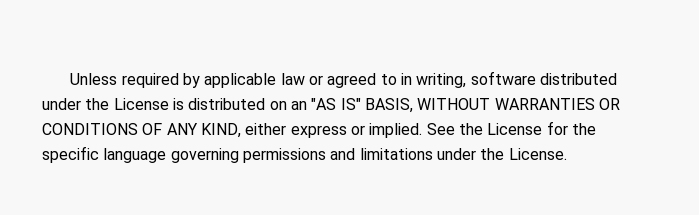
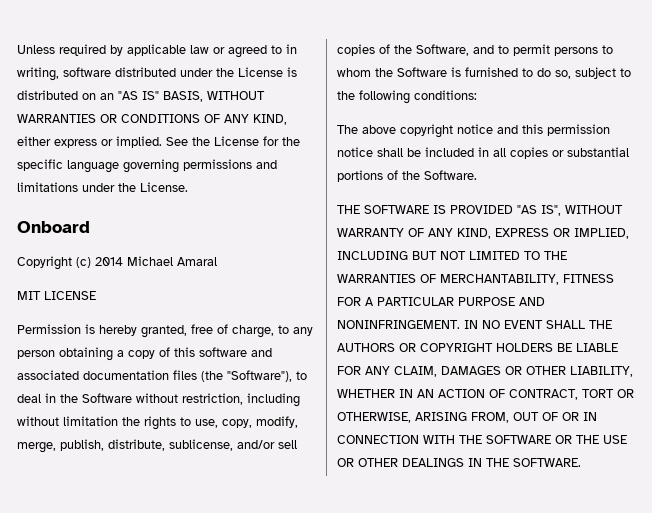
+ Onboard
+ Copyright (c) 2014 Michael Amaral
+ MIT LICENSE
+ Permission is hereby granted, free of charge, to any person obtaining a copy of this software and associated documentation files (the "Software"), to deal in the Software without restriction, including without limitation the rights to use, copy, modify, merge, publish, distribute, sublicense, and/or sell copies of the Software, and to permit persons to whom the Software is furnished to do so, subject to the following conditions:
+ The above copyright notice and this permission notice shall be included in all copies or substantial portions of the Software.
+ THE SOFTWARE IS PROVIDED "AS IS", WITHOUT WARRANTY OF ANY KIND, EXPRESS OR IMPLIED, INCLUDING BUT NOT LIMITED TO THE WARRANTIES OF MERCHANTABILITY, FITNESS FOR A PARTICULAR PURPOSE AND NONINFRINGEMENT. IN NO EVENT SHALL THE AUTHORS OR COPYRIGHT HOLDERS BE LIABLE FOR ANY CLAIM, DAMAGES OR OTHER LIABILITY, WHETHER IN AN ACTION OF CONTRACT, TORT OR OTHERWISE, ARISING FROM, OUT OF OR IN CONNECTION WITH THE SOFTWARE OR THE USE OR OTHER DEALINGS IN THE SOFTWARE.

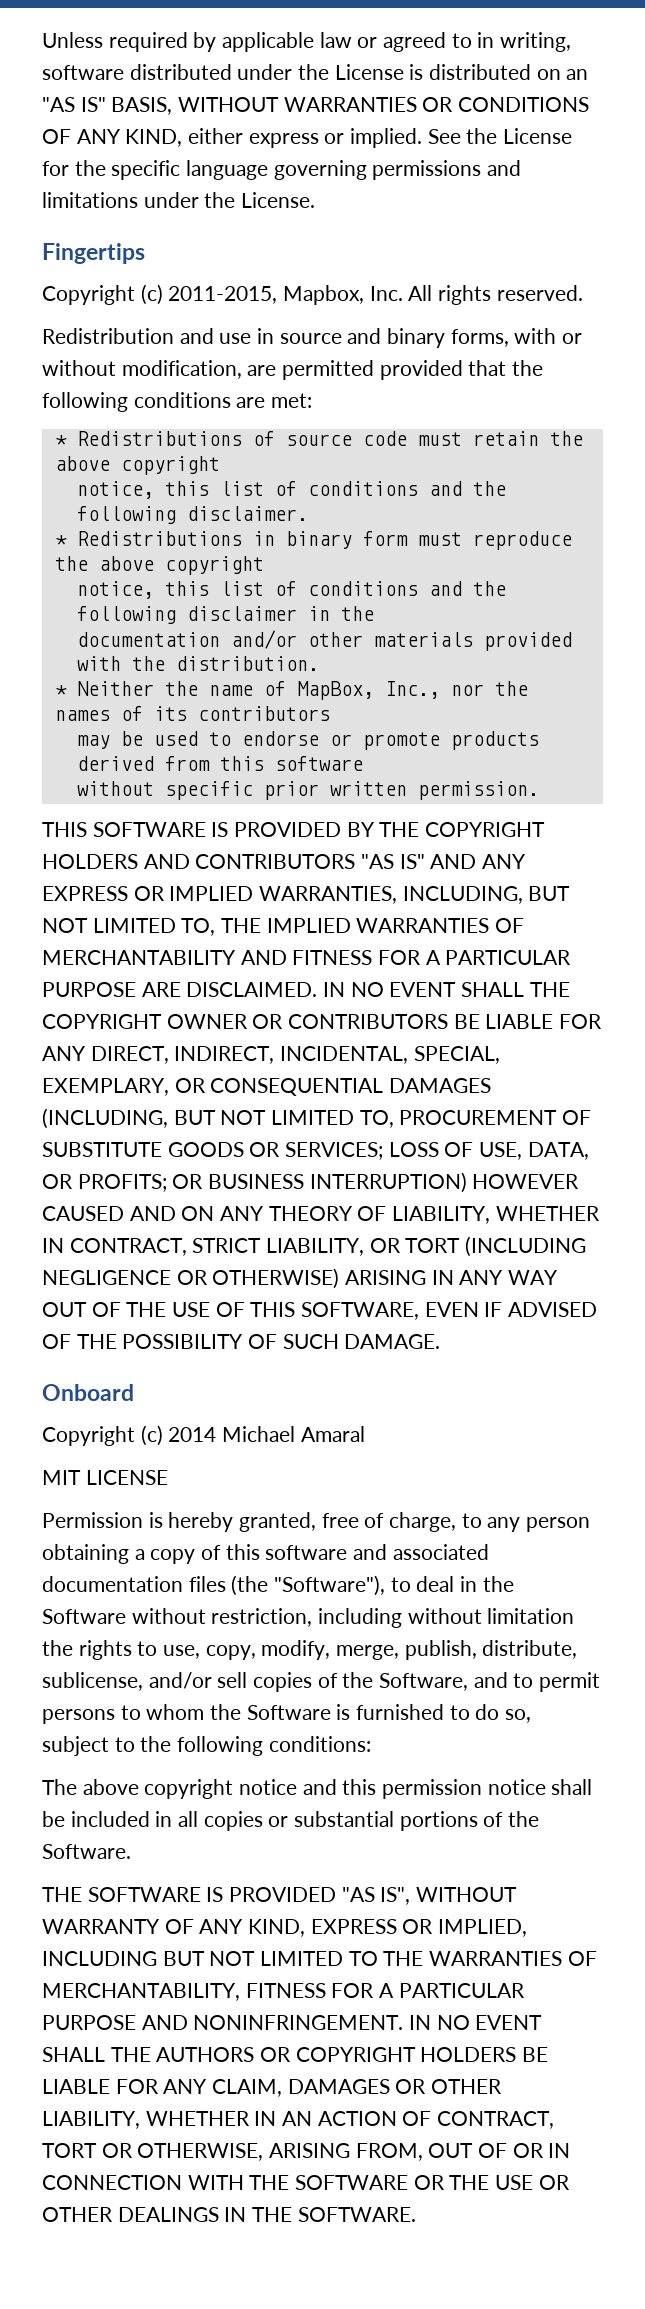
+ Fingertips
+ Copyright (c) 2011-2015, Mapbox, Inc. All rights reserved.
+ Redistribution and use in source and binary forms, with or without modification, are permitted provided that the following conditions are met:
+ * Redistributions of source code must retain the above copyright
+ notice, this list of conditions and the following disclaimer.
+ * Redistributions in binary form must reproduce the above copyright
+ notice, this list of conditions and the following disclaimer in the
+ documentation and/or other materials provided with the distribution.
+ * Neither the name of MapBox, Inc., nor the names of its contributors
+ may be used to endorse or promote products derived from this software
+ without specific prior written permission.
+ THIS SOFTWARE IS PROVIDED BY THE COPYRIGHT HOLDERS AND CONTRIBUTORS "AS IS" AND ANY EXPRESS OR IMPLIED WARRANTIES, INCLUDING, BUT NOT LIMITED TO, THE IMPLIED WARRANTIES OF MERCHANTABILITY AND FITNESS FOR A PARTICULAR PURPOSE ARE DISCLAIMED. IN NO EVENT SHALL THE COPYRIGHT OWNER OR CONTRIBUTORS BE LIABLE FOR ANY DIRECT, INDIRECT, INCIDENTAL, SPECIAL, EXEMPLARY, OR CONSEQUENTIAL DAMAGES (INCLUDING, BUT NOT LIMITED TO, PROCUREMENT OF SUBSTITUTE GOODS OR SERVICES; LOSS OF USE, DATA, OR PROFITS; OR BUSINESS INTERRUPTION) HOWEVER CAUSED AND ON ANY THEORY OF LIABILITY, WHETHER IN CONTRACT, STRICT LIABILITY, OR TORT (INCLUDING NEGLIGENCE OR OTHERWISE) ARISING IN ANY WAY OUT OF THE USE OF THIS SOFTWARE, EVEN IF ADVISED OF THE POSSIBILITY OF SUCH DAMAGE.

